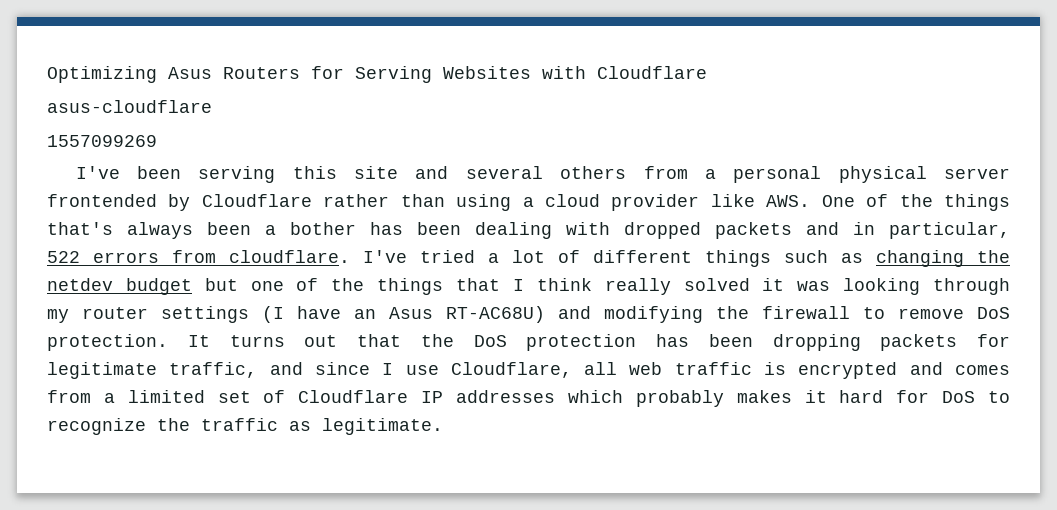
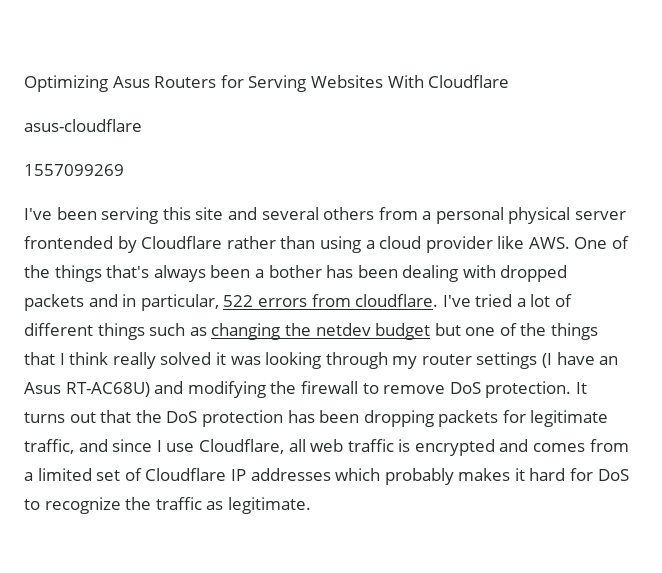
- Optimizing Asus Routers for Serving Websites with Cloudflare
+ Optimizing Asus Routers for Serving Websites With Cloudflare

